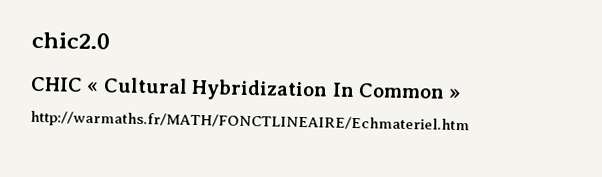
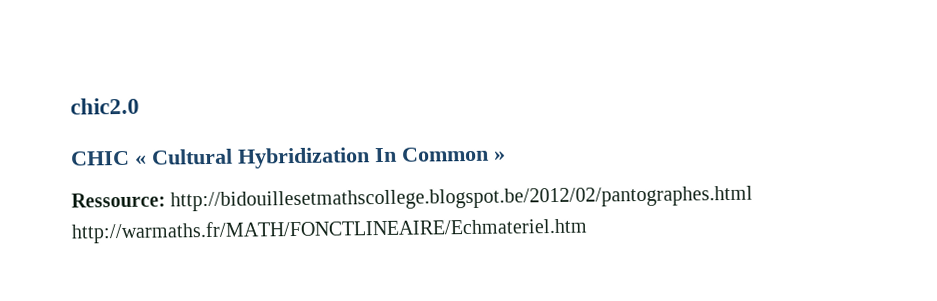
- http://warmaths.fr/MATH/FONCTLINEAIRE/Echmateriel.htm
+ Ressource: http://bidouillesetmathscollege.blogspot.be/2012/02/pantographes.html http://warmaths.fr/MATH/FONCTLINEAIRE/Echmateriel.htm

